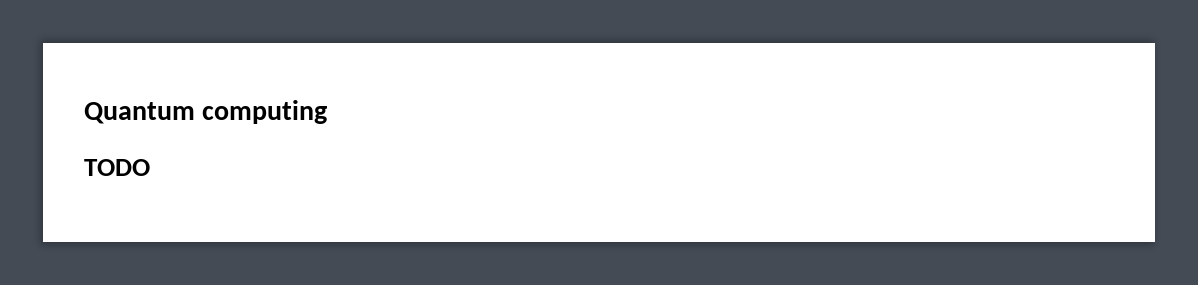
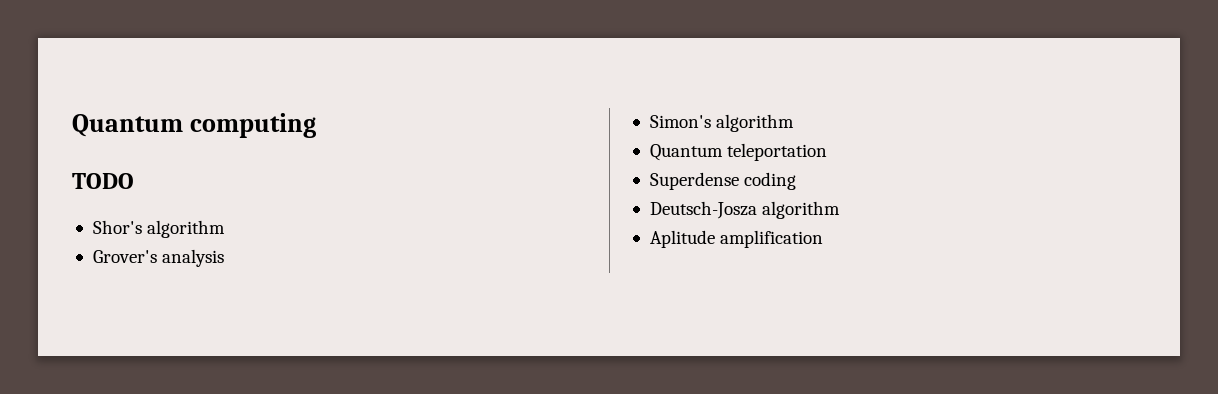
+ Shor's algorithm
+ Grover's analysis
+ Simon's algorithm
+ Quantum teleportation
+ Superdense coding
+ Deutsch-Josza algorithm
+ Aplitude amplification

